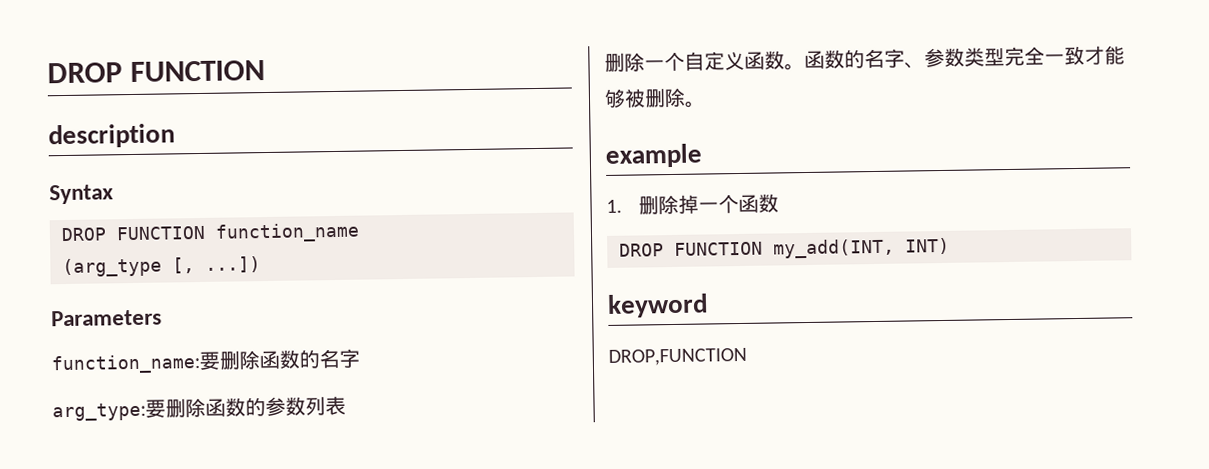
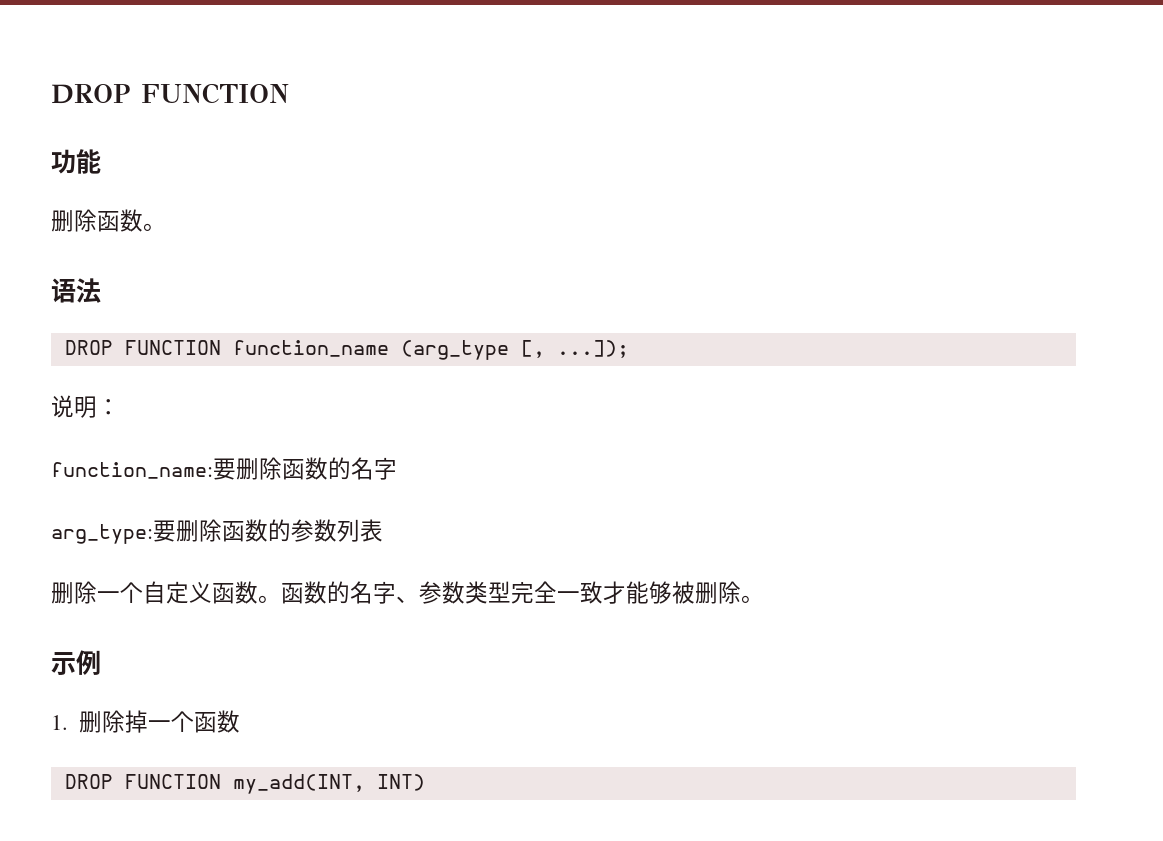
- description
- Syntax
+ 功能
+ 删除函数。
+ 语法
- DROP FUNCTION function_name
- (arg_type [, ...])
- Parameters
+ DROP FUNCTION function_name (arg_type [, ...]);
+ 说明：
- example
+ 示例
- keyword
- DROP,FUNCTION

